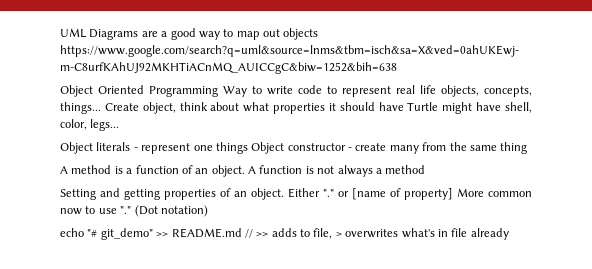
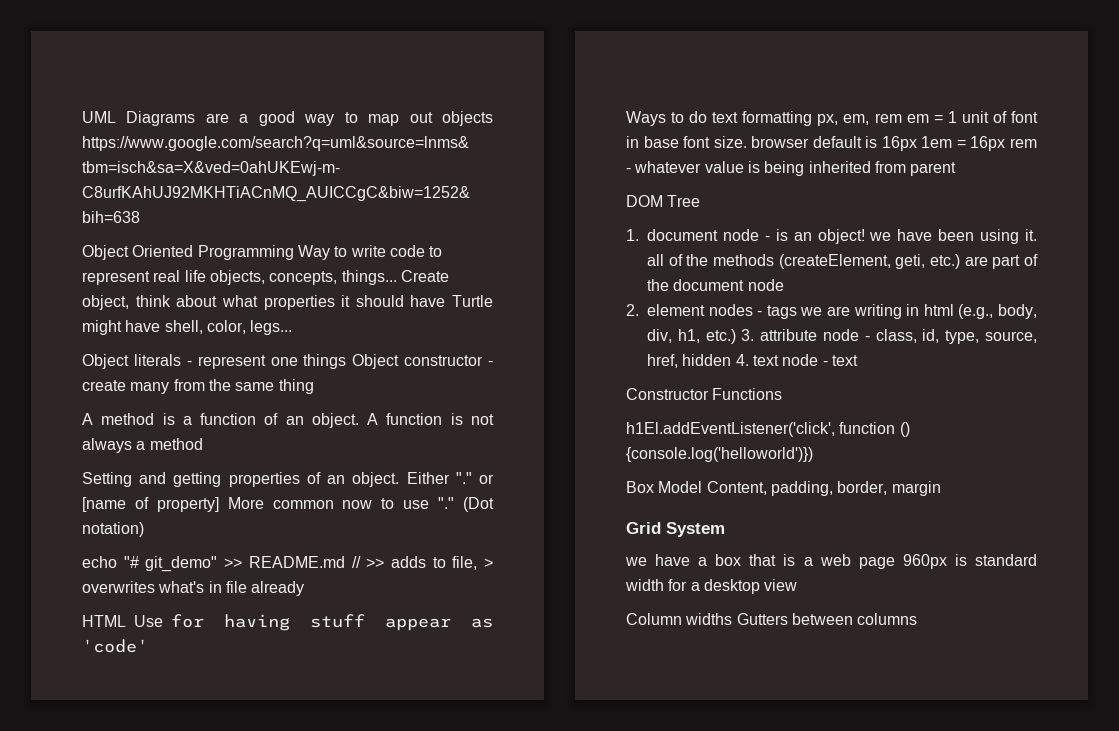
+ HTML Use for having stuff appear as 'code'
+ Ways to do text formatting px, em, rem em = 1 unit of font in base font size. browser default is 16px 1em = 16px rem - whatever value is being inherited from parent
+ DOM Tree
+ 1. document node - is an object! we have been using it. all of the methods (createElement, geti, etc.) are part of the document node
+ 2. element nodes - tags we are writing in html (e.g., body, div, h1, etc.) 3. attribute node - class, id, type, source, href, hidden 4. text node - text
+ Constructor Functions
+ h1El.addEventListener('click', function () {console.log('helloworld')})
+ Box Model Content, padding, border, margin
+ Grid System
+ we have a box that is a web page 960px is standard width for a desktop view
+ Column widths Gutters between columns

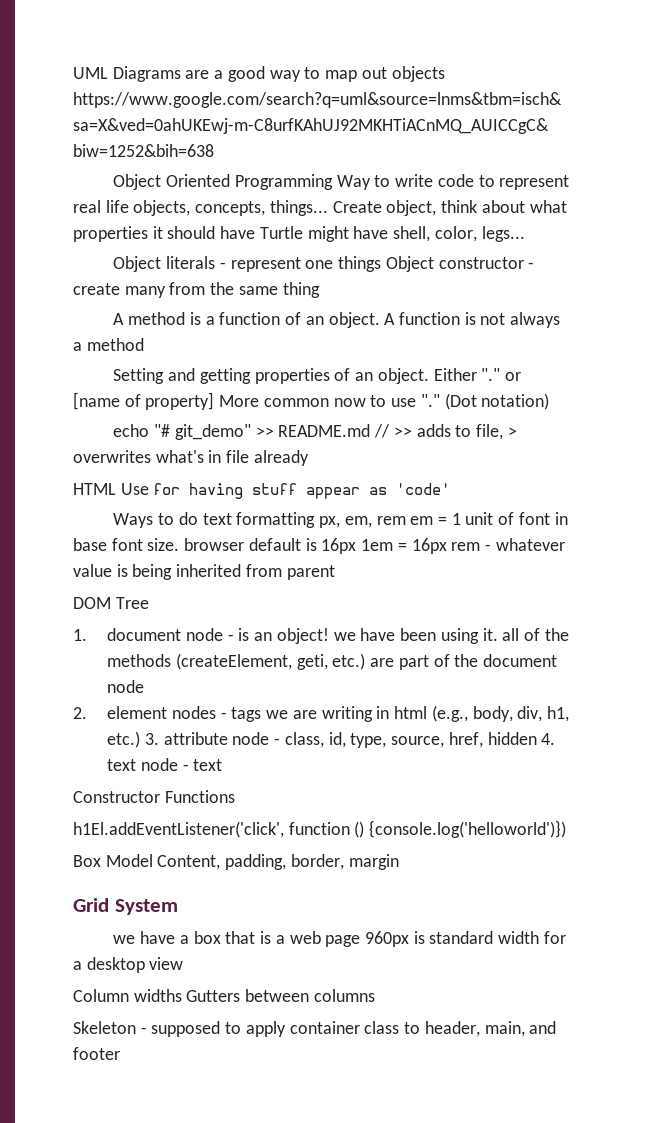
+ Skeleton - supposed to apply container class to header, main, and footer

